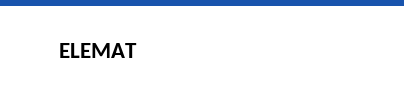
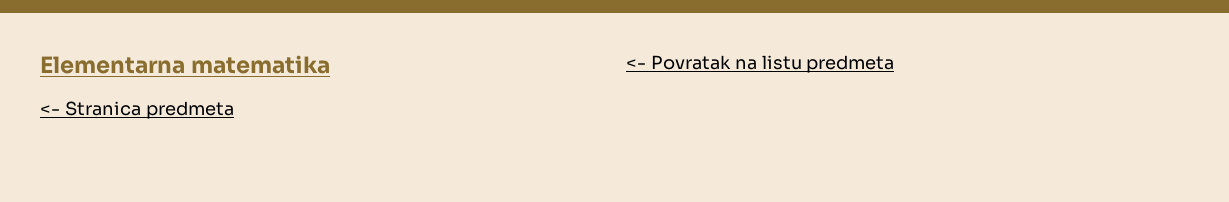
- ELEMAT
+ Elementarna matematika
+ <- Stranica predmeta
+ <- Povratak na listu predmeta

